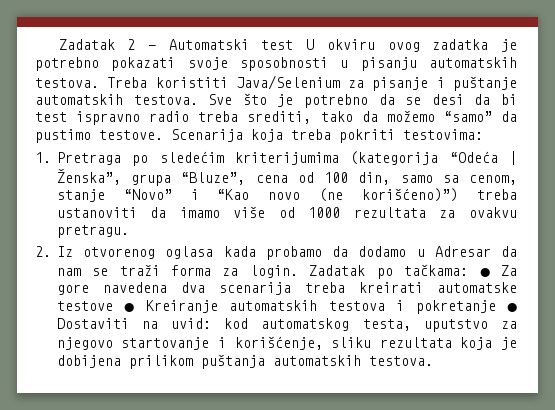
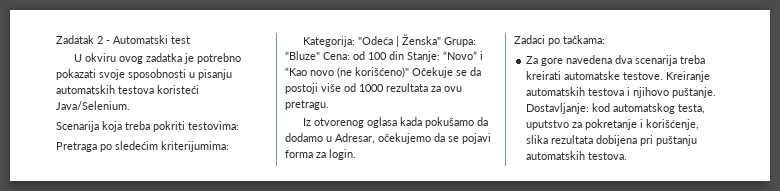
- Zadatak 2 - Automatski test U okviru ovog zadatka je potrebno pokazati svoje sposobnosti u pisanju automatskih testova. Treba koristiti Java/Selenium za pisanje i puštanje automatskih testova. Sve što je potrebno da se desi da bi test ispravno radio treba srediti, tako da možemo “samo” da pustimo testove. Scenarija koja treba pokriti testovima:
+ Zadatak 2 - Automatski test
+ U okviru ovog zadatka je potrebno pokazati svoje sposobnosti u pisanju automatskih testova koristeći Java/Selenium.
+ Scenarija koja treba pokriti testovima:
- 1. Pretraga po sledećim kriterijumima (kategorija “Odeća | Ženska”, grupa “Bluze”, cena od 100 din, samo sa cenom, stanje “Novo” i “Kao novo (ne korišćeno)”) treba ustanoviti da imamo više od 1000 rezultata za ovakvu pretragu.
+ Pretraga po sledećim kriterijumima:
+ Kategorija: "Odeća | Ženska" Grupa: "Bluze" Cena: od 100 din Stanje: “Novo” i “Kao novo (ne korišćeno)" Očekuje se da postoji više od 1000 rezultata za ovu pretragu.
- 2. Iz otvorenog oglasa kada probamo da dodamo u Adresar da nam se traži forma za login. Zadatak po tačkama: ● Za gore navedena dva scenarija treba kreirati automatske testove ● Kreiranje automatskih testova i pokretanje ● Dostaviti na uvid: kod automatskog testa, uputstvo za njegovo startovanje i korišćenje, sliku rezultata koja je dobijena prilikom puštanja automatskih testova.
+ Iz otvorenog oglasa kada pokušamo da dodamo u Adresar, očekujemo da se pojavi forma za login.
+ Zadaci po tačkama:
+ Za gore navedena dva scenarija treba kreirati automatske testove. Kreiranje automatskih testova i njihovo puštanje. Dostavljanje: kod automatskog testa, uputstvo za pokretanje i korišćenje, slika rezultata dobijena pri puštanju automatskih testova.

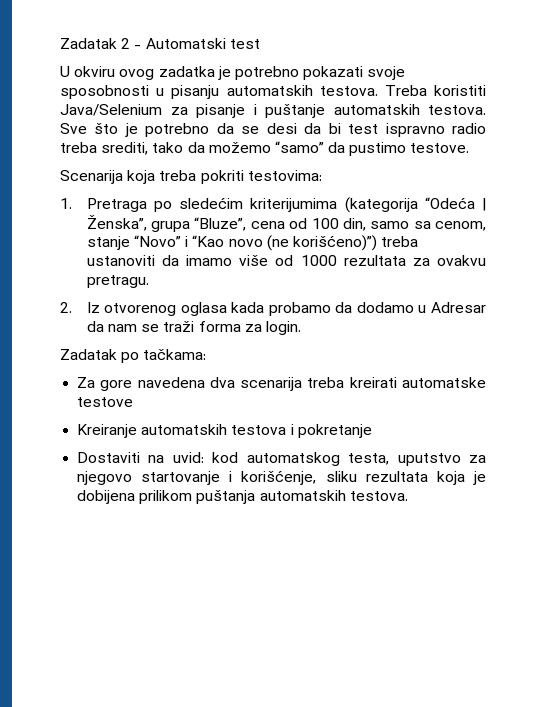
- U okviru ovog zadatka je potrebno pokazati svoje sposobnosti u pisanju automatskih testova koristeći Java/Selenium.
+ U okviru ovog zadatka je potrebno pokazati svoje sposobnosti u pisanju automatskih testova. Treba koristiti Java/Selenium za pisanje i puštanje automatskih testova. Sve što je potrebno da se desi da bi test ispravno radio treba srediti, tako da možemo “samo” da pustimo testove.
- Pretraga po sledećim kriterijumima:
- Kategorija: "Odeća | Ženska" Grupa: "Bluze" Cena: od 100 din Stanje: “Novo” i “Kao novo (ne korišćeno)" Očekuje se da postoji više od 1000 rezultata za ovu pretragu.
+ 1. Pretraga po sledećim kriterijumima (kategorija “Odeća | Ženska”, grupa “Bluze”, cena od 100 din, samo sa cenom, stanje “Novo” i “Kao novo (ne korišćeno)”) treba ustanoviti da imamo više od 1000 rezultata za ovakvu pretragu.
- Iz otvorenog oglasa kada pokušamo da dodamo u Adresar, očekujemo da se pojavi forma za login.
+ 2. Iz otvorenog oglasa kada probamo da dodamo u Adresar da nam se traži forma za login.
- Zadaci po tačkama:
+ Zadatak po tačkama:
- Za gore navedena dva scenarija treba kreirati automatske testove. Kreiranje automatskih testova i njihovo puštanje. Dostavljanje: kod automatskog testa, uputstvo za pokretanje i korišćenje, slika rezultata dobijena pri puštanju automatskih testova.
+ Za gore navedena dva scenarija treba kreirati automatske testove
+ Kreiranje automatskih testova i pokretanje
+ Dostaviti na uvid: kod automatskog testa, uputstvo za njegovo startovanje i korišćenje, sliku rezultata koja je dobijena prilikom puštanja automatskih testova.

